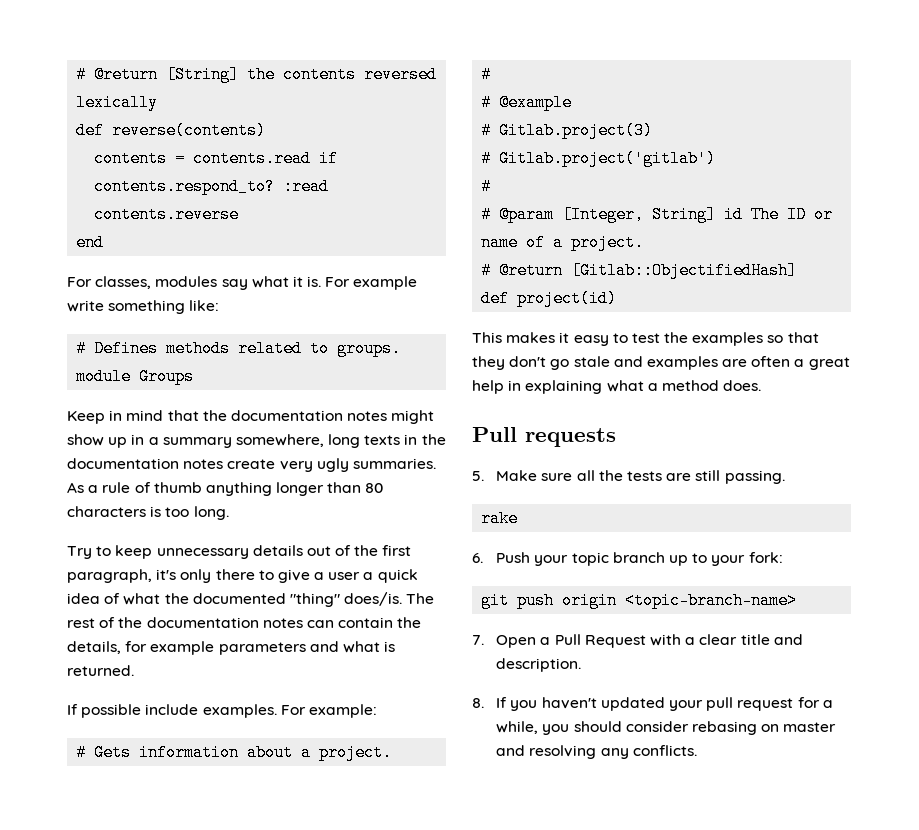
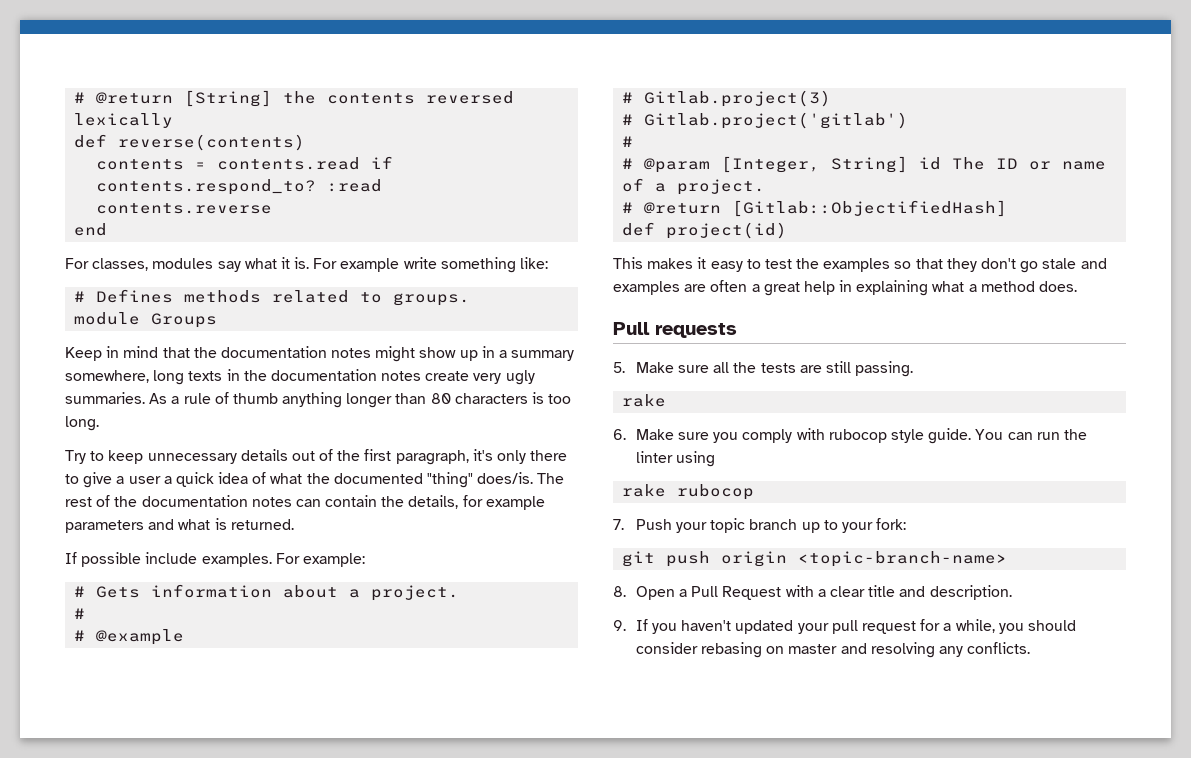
- 6. Push your topic branch up to your fork:
+ 6. Make sure you comply with rubocop style guide. You can run the linter using
+ rake rubocop
+ 7. Push your topic branch up to your fork:
- 7. Open a Pull Request with a clear title and description.
+ 8. Open a Pull Request with a clear title and description.
- 8. If you haven't updated your pull request for a while, you should consider rebasing on master and resolving any conflicts.
+ 9. If you haven't updated your pull request for a while, you should consider rebasing on master and resolving any conflicts.

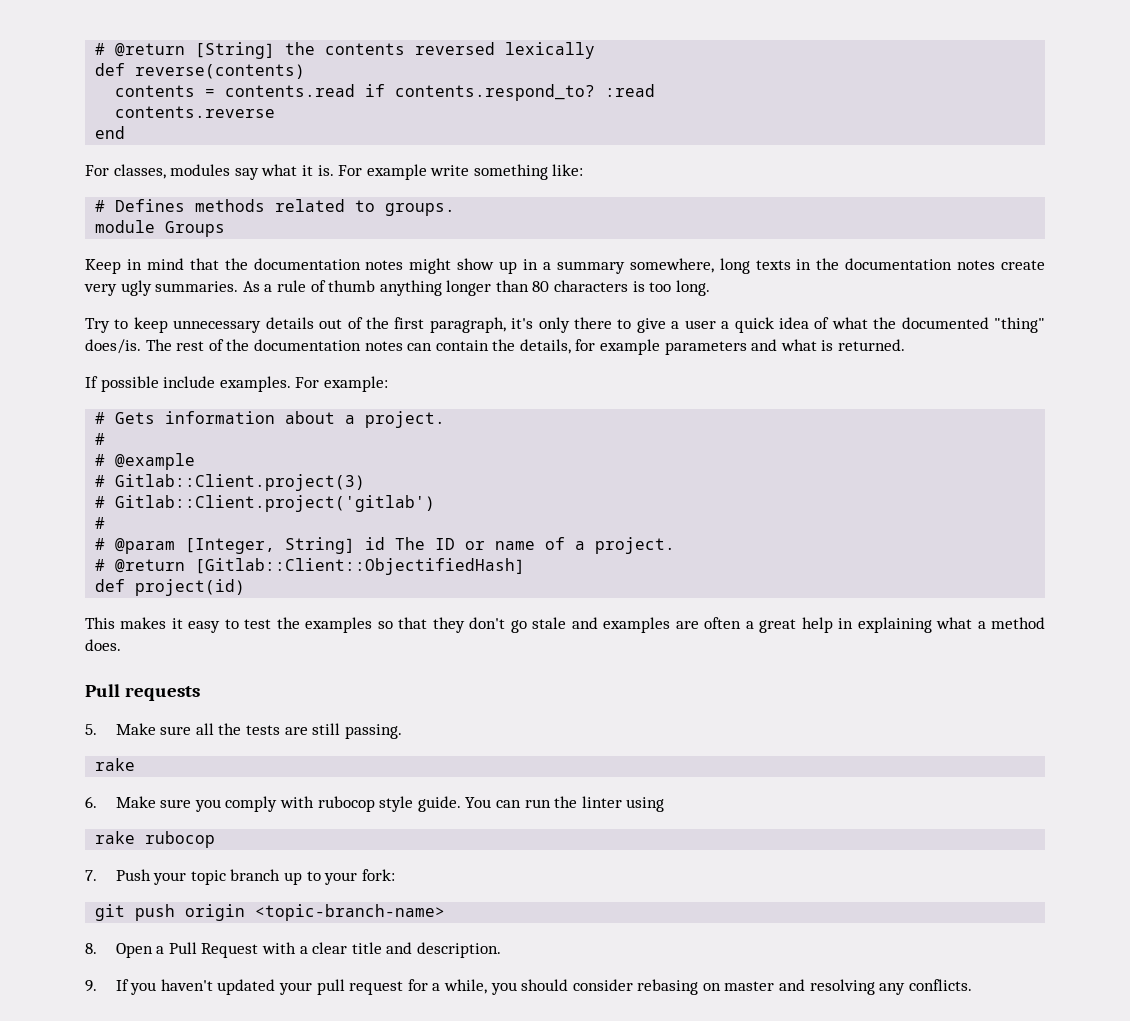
- # Gitlab.project(3)
- # Gitlab.project('gitlab')
+ # Gitlab::Client.project(3)
+ # Gitlab::Client.project('gitlab')
- # @return [Gitlab::ObjectifiedHash]
+ # @return [Gitlab::Client::ObjectifiedHash]

